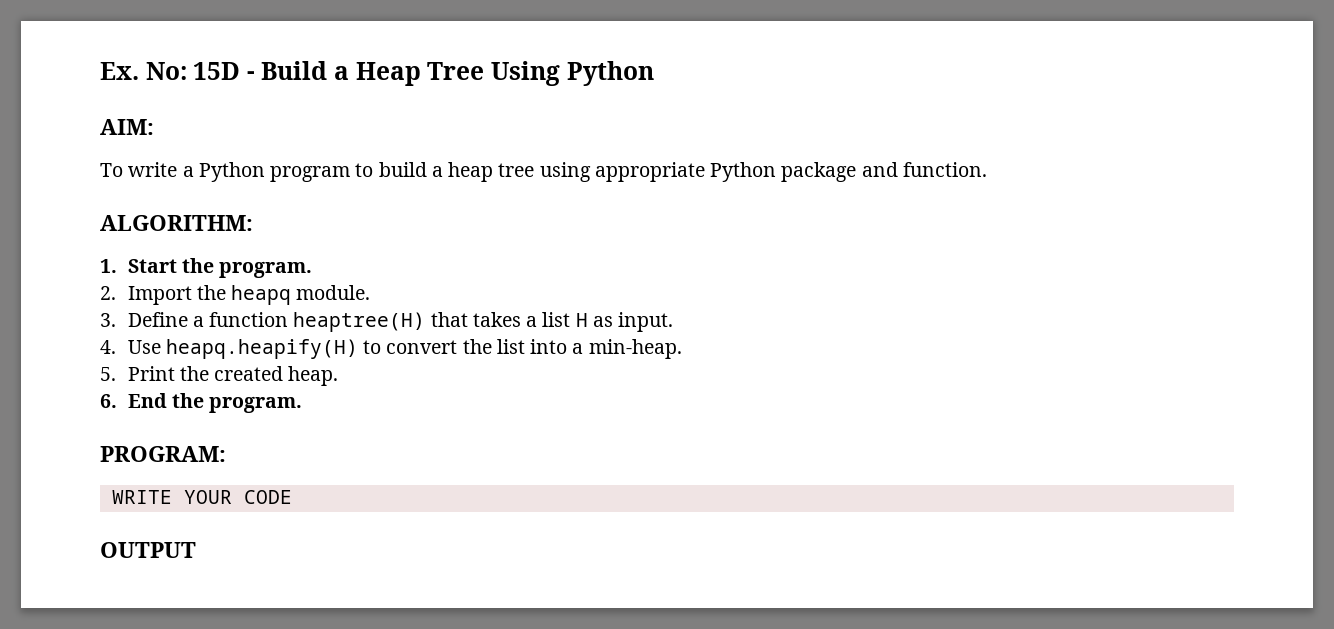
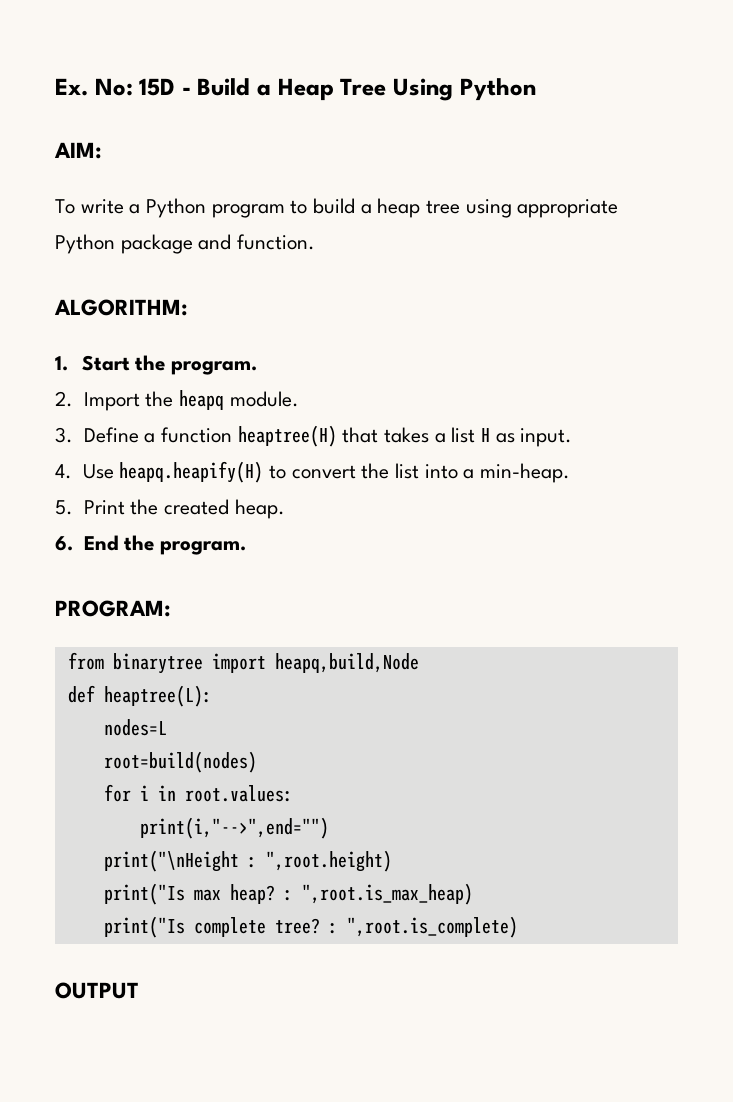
- WRITE YOUR CODE
+ from binarytree import heapq,build,Node
+ def heaptree(L):
+ nodes=L
+ root=build(nodes)
+ for i in root.values:
+ print(i,"-->",end="")
+ print("\nHeight : ",root.height)
+ print("Is max heap? : ",root.is_max_heap)
+ print("Is complete tree? : ",root.is_complete)

